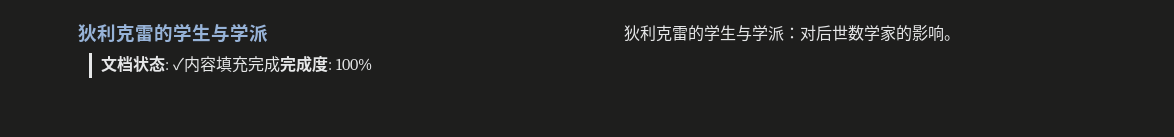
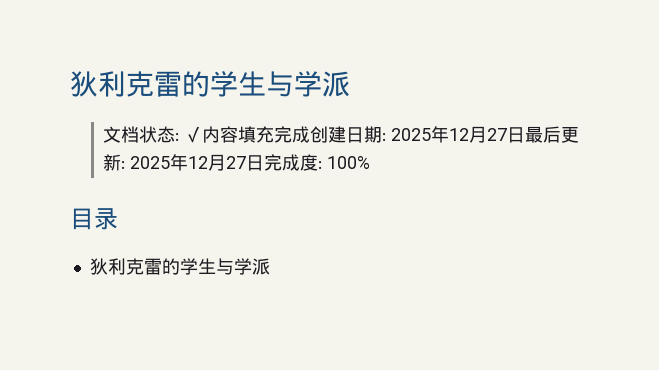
- 文档状态: ✓内容填充完成完成度: 100%
+ 文档状态: ✓内容填充完成创建日期: 2025年12月27日最后更新: 2025年12月27日完成度: 100%
- 狄利克雷的学生与学派：对后世数学家的影响。
+ 目录
+ 狄利克雷的学生与学派

